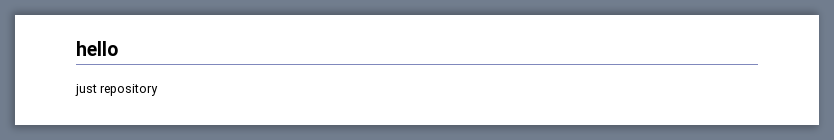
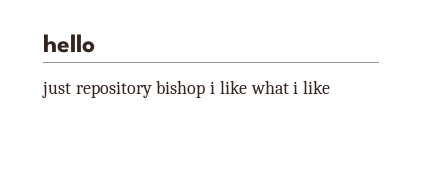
- just repository
+ just repository bishop i like what i like

